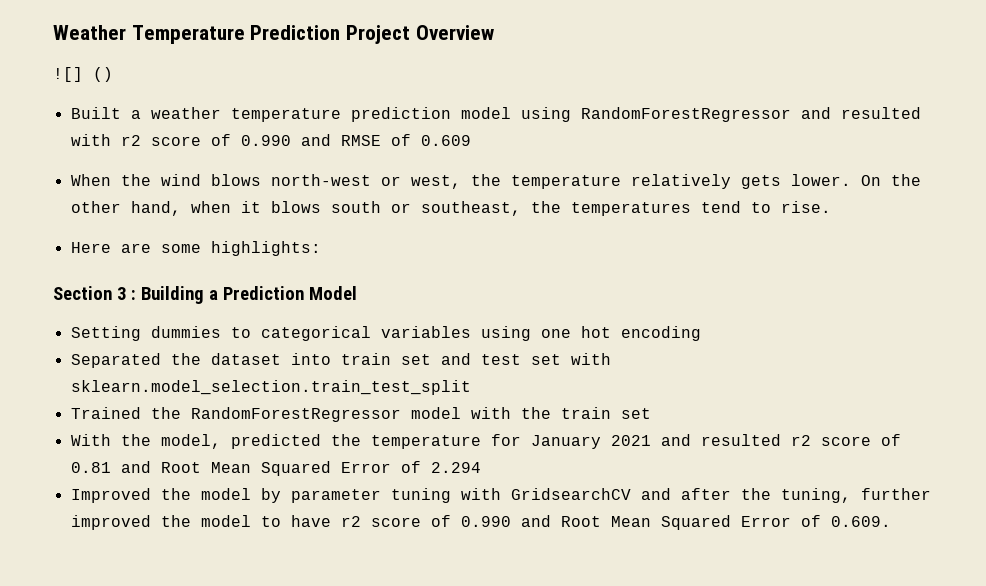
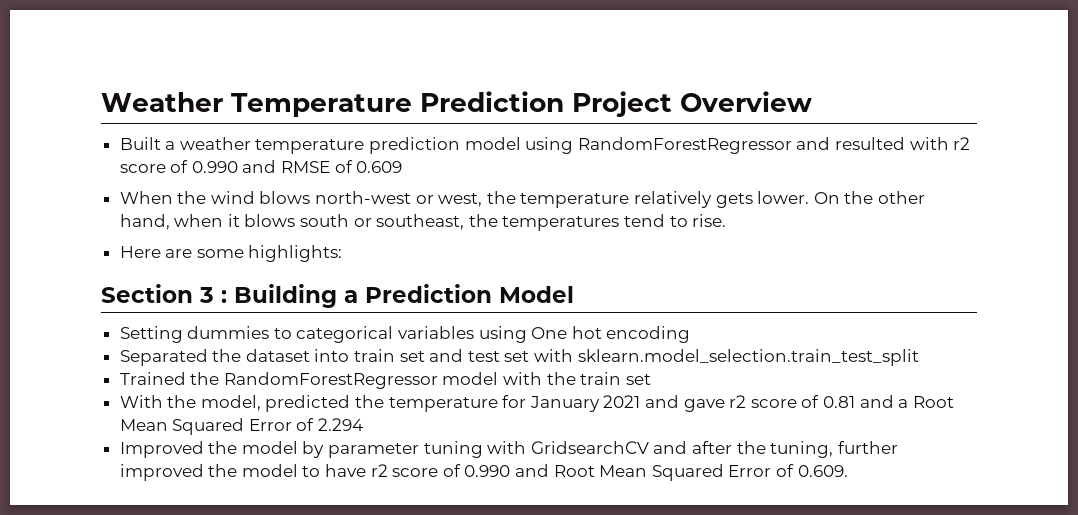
- ![] ()
- Setting dummies to categorical variables using one hot encoding
+ Setting dummies to categorical variables using One hot encoding
- With the model, predicted the temperature for January 2021 and resulted r2 score of 0.81 and Root Mean Squared Error of 2.294
+ With the model, predicted the temperature for January 2021 and gave r2 score of 0.81 and a Root Mean Squared Error of 2.294

